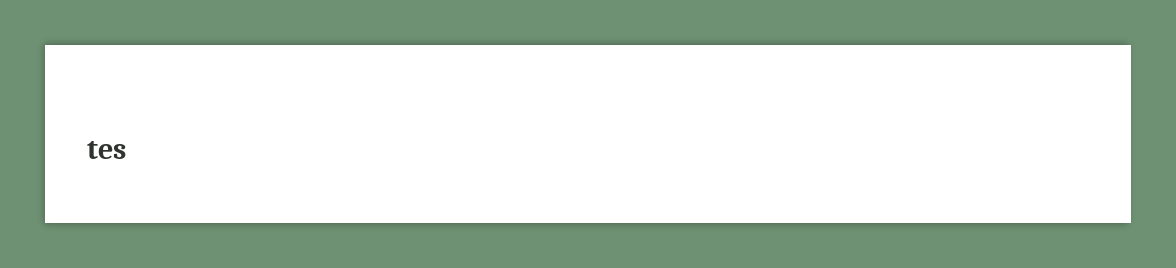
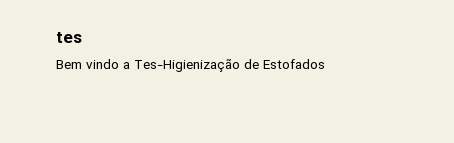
+ Bem vindo a Tes-Higienização de Estofados

